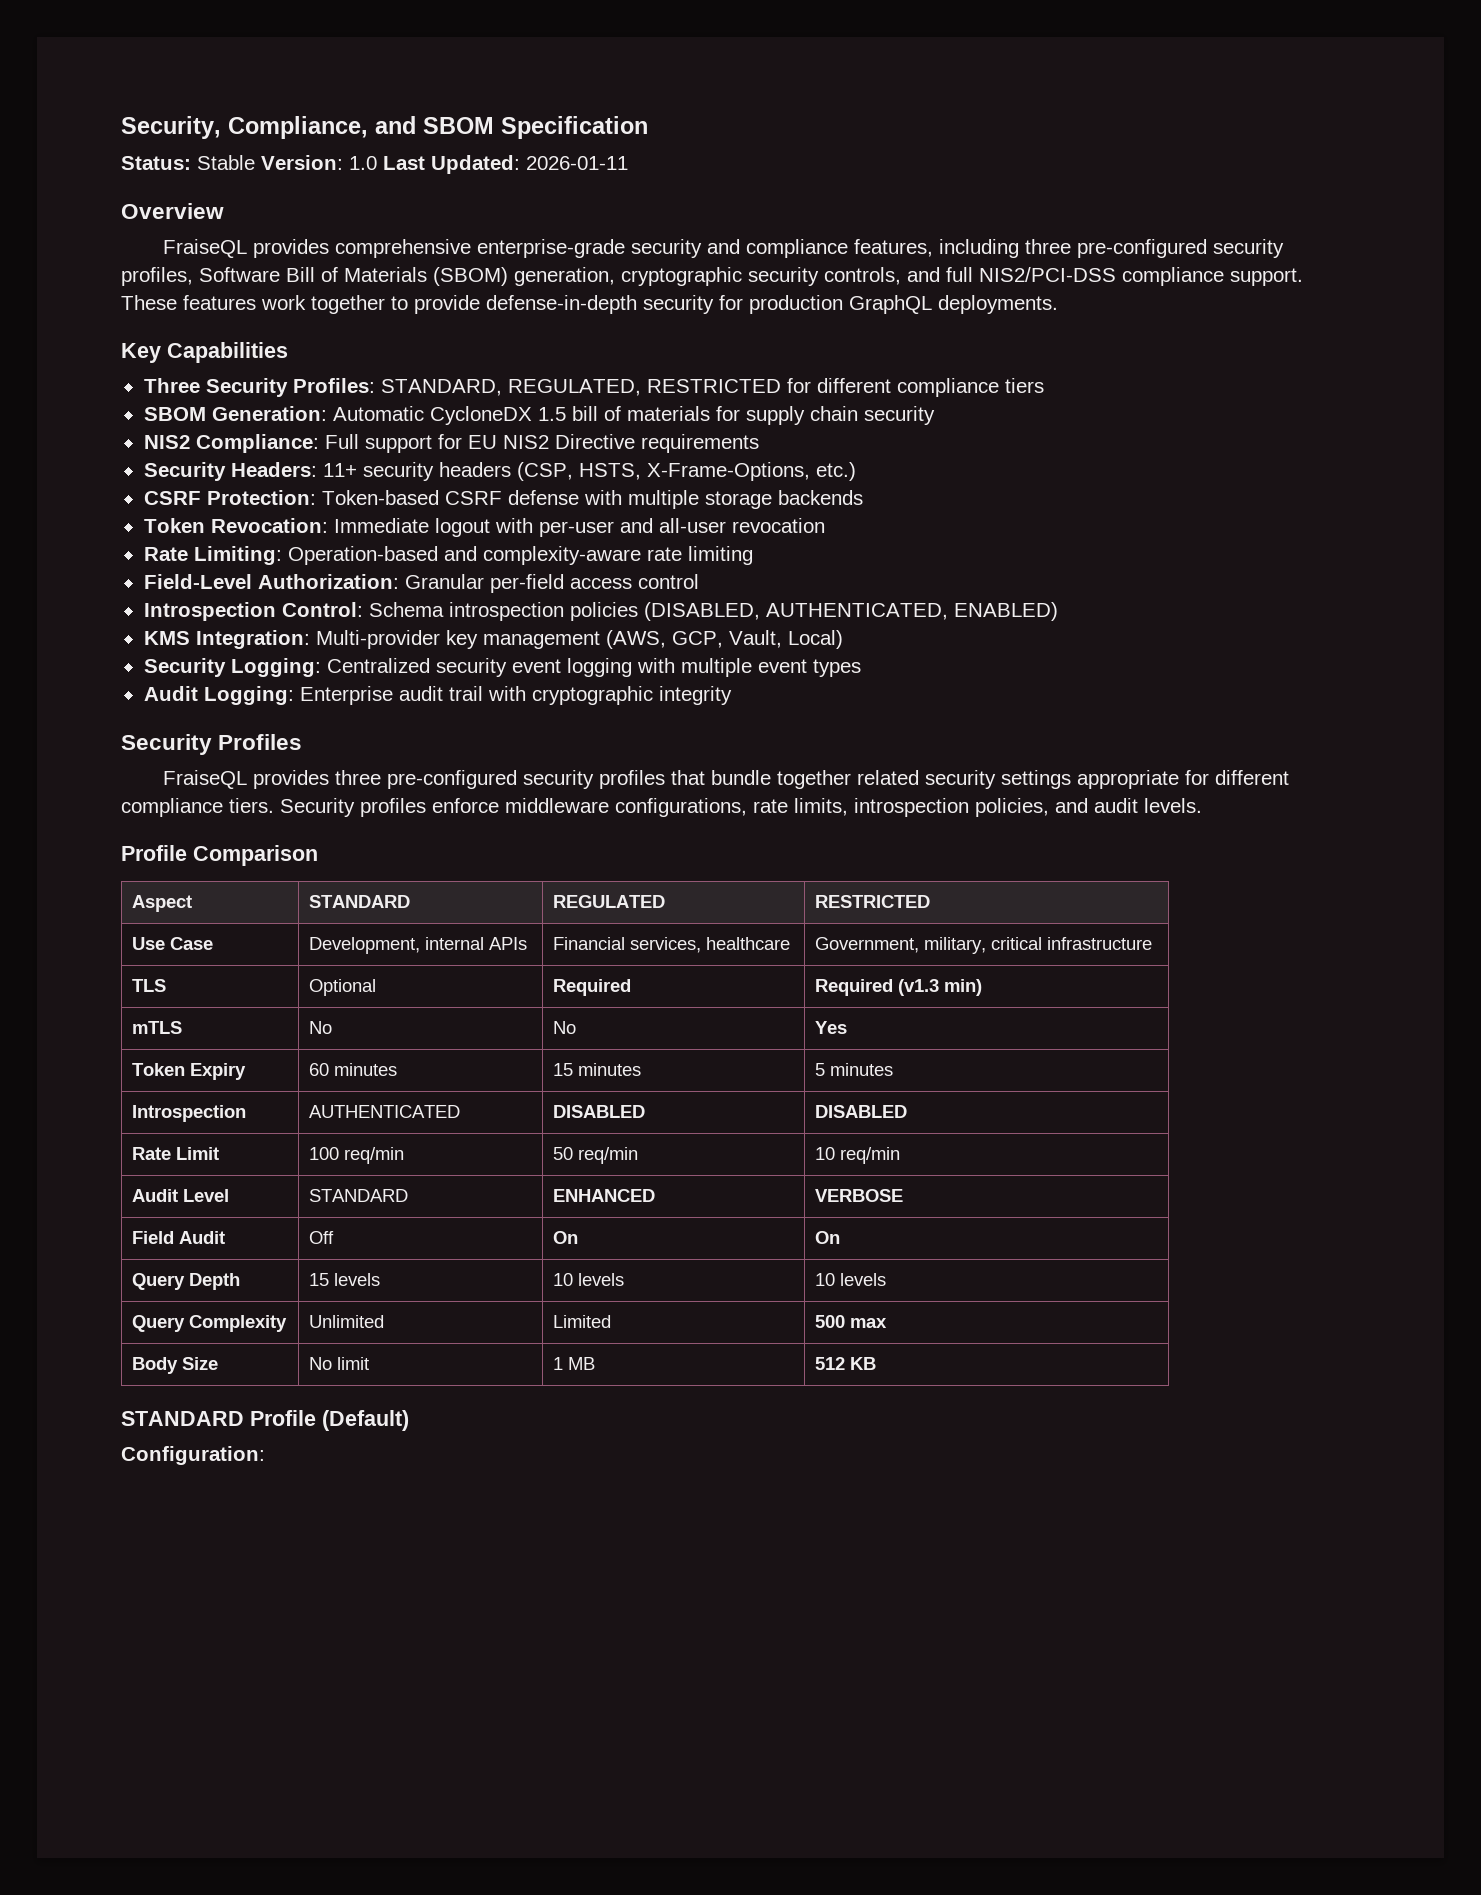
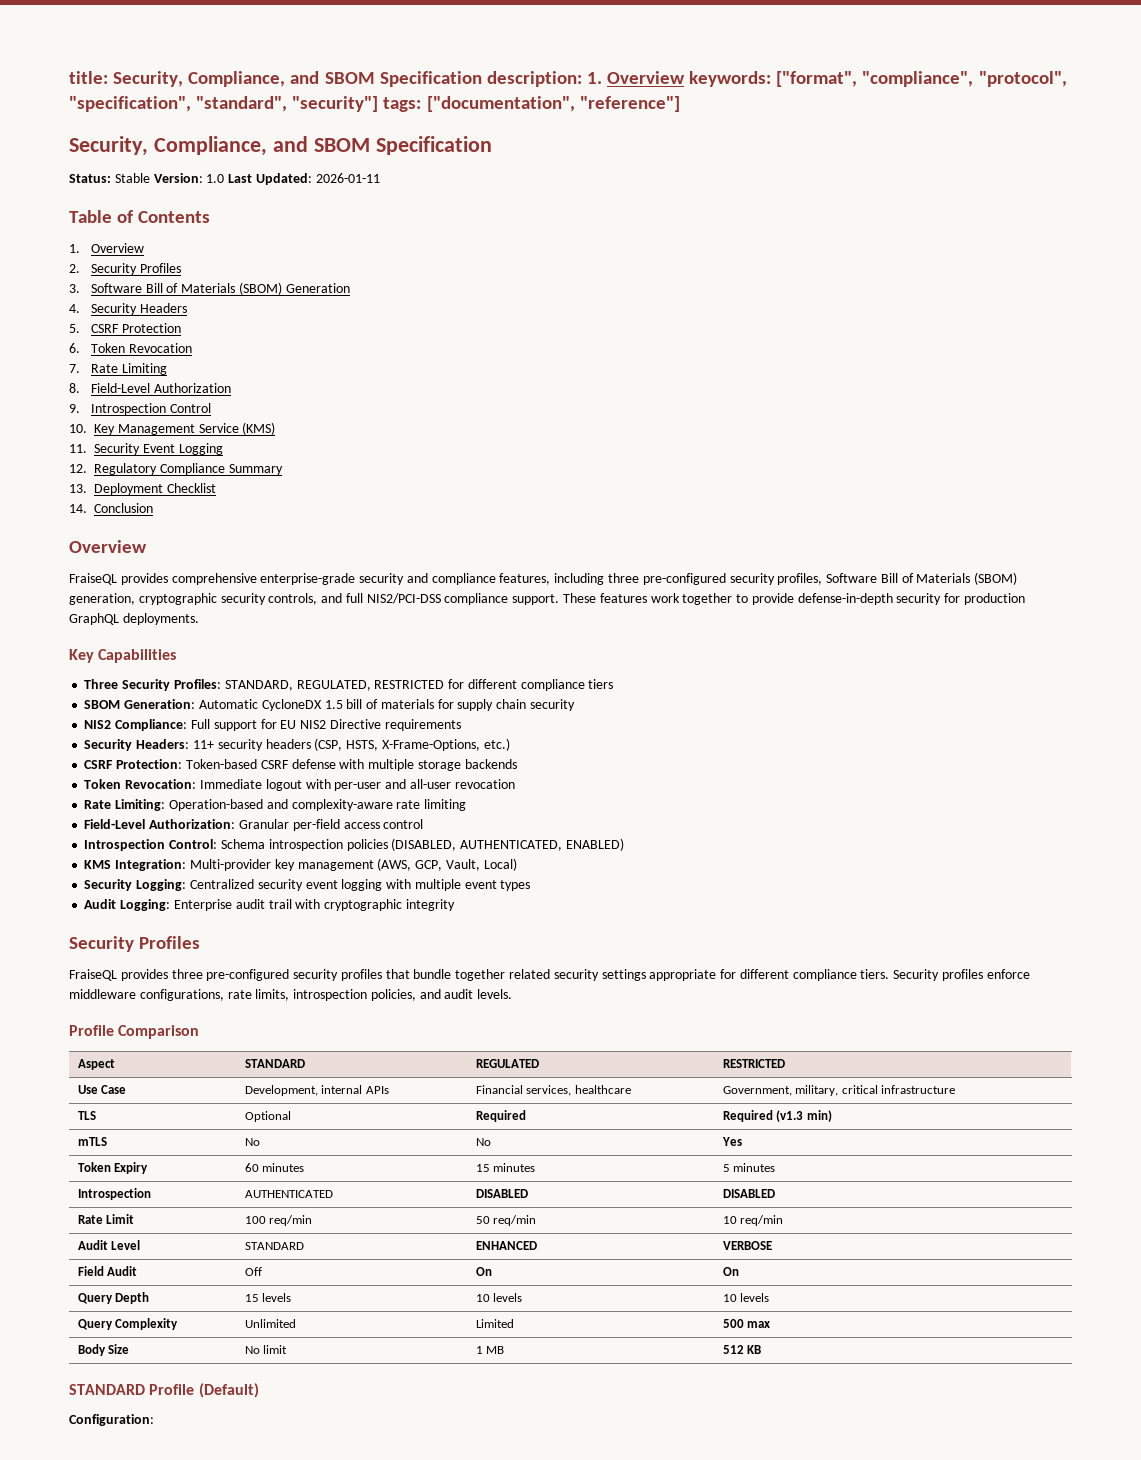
+ title: Security, Compliance, and SBOM Specification description: 1. Overview keywords: ["format", "compliance", "protocol", "specification", "standard", "security"] tags: ["documentation", "reference"]
+ Table of Contents
+ 1. Overview
+ 2. Security Profiles
+ 3. Software Bill of Materials (SBOM) Generation
+ 4. Security Headers
+ 5. CSRF Protection
+ 6. Token Revocation
+ 7. Rate Limiting
+ 8. Field-Level Authorization
+ 9. Introspection Control
+ 10. Key Management Service (KMS)
+ 11. Security Event Logging
+ 12. Regulatory Compliance Summary
+ 13. Deployment Checklist
+ 14. Conclusion

